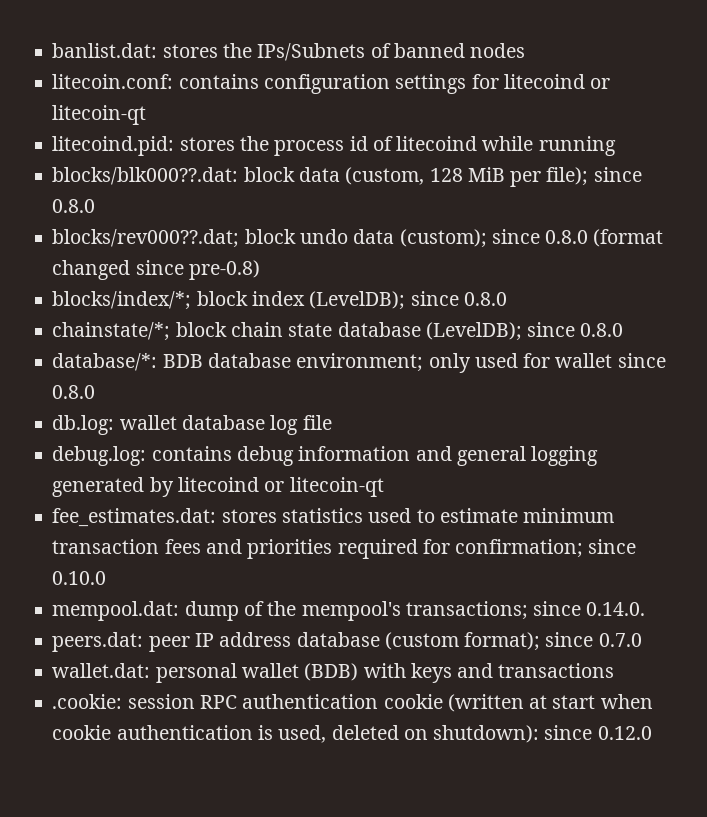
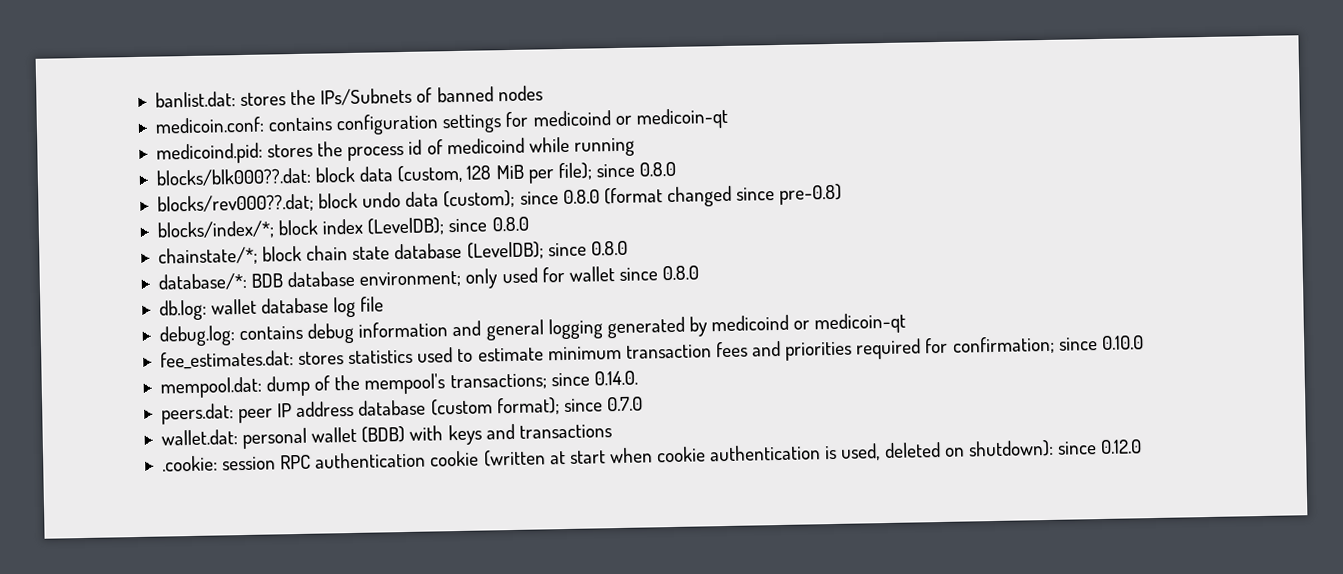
- litecoin.conf: contains configuration settings for litecoind or litecoin-qt
- litecoind.pid: stores the process id of litecoind while running
+ medicoin.conf: contains configuration settings for medicoind or medicoin-qt
+ medicoind.pid: stores the process id of medicoind while running
- debug.log: contains debug information and general logging generated by litecoind or litecoin-qt
+ debug.log: contains debug information and general logging generated by medicoind or medicoin-qt

